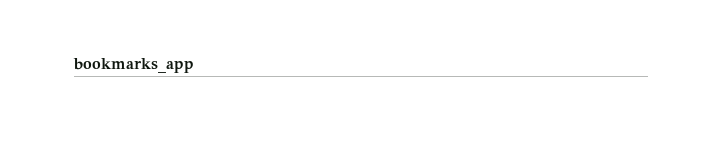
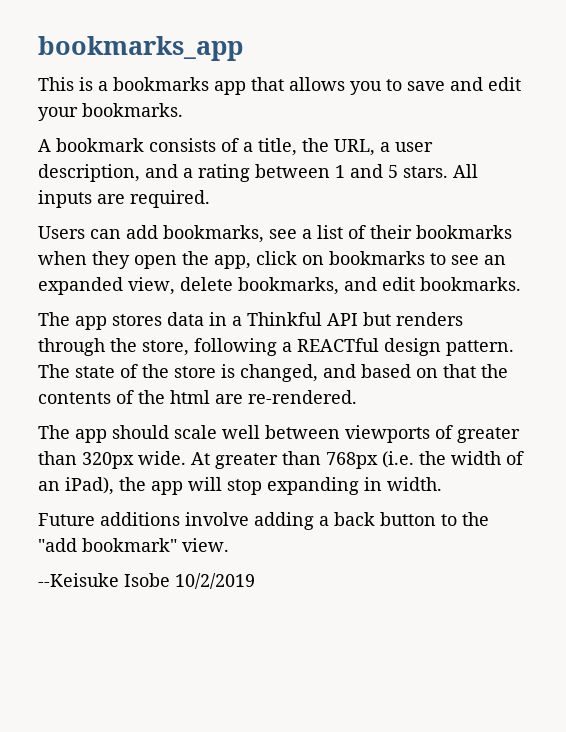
+ This is a bookmarks app that allows you to save and edit your bookmarks.
+ A bookmark consists of a title, the URL, a user description, and a rating between 1 and 5 stars. All inputs are required.
+ Users can add bookmarks, see a list of their bookmarks when they open the app, click on bookmarks to see an expanded view, delete bookmarks, and edit bookmarks.
+ The app stores data in a Thinkful API but renders through the store, following a REACTful design pattern. The state of the store is changed, and based on that the contents of the html are re-rendered.
+ The app should scale well between viewports of greater than 320px wide. At greater than 768px (i.e. the width of an iPad), the app will stop expanding in width.
+ Future additions involve adding a back button to the "add bookmark" view.
+ --Keisuke Isobe 10/2/2019

